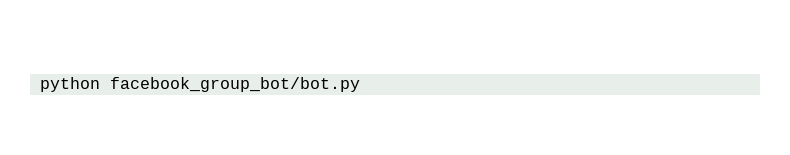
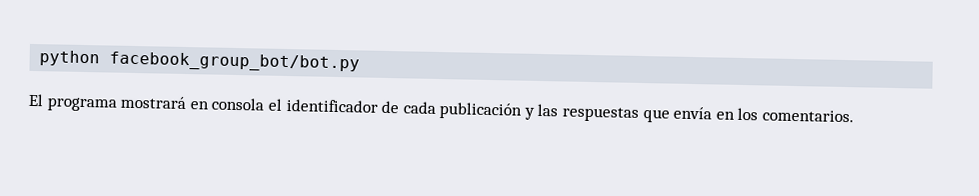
+ El programa mostrará en consola el identificador de cada publicación y las respuestas que envía en los comentarios.

